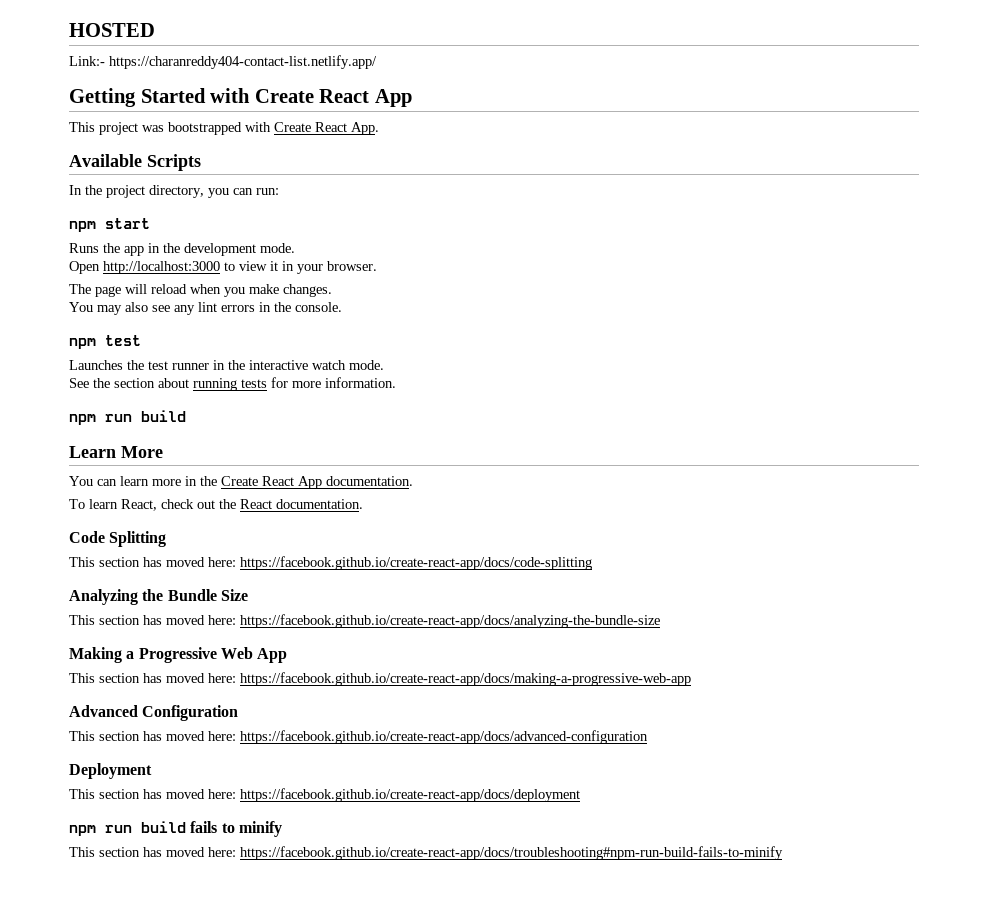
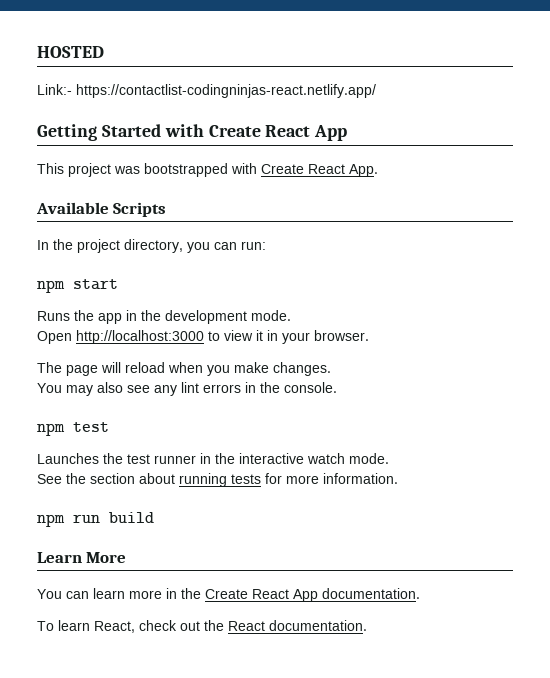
- Link:- https://charanreddy404-contact-list.netlify.app/
+ Link:- https://contactlist-codingninjas-react.netlify.app/
- Code Splitting
- This section has moved here: https://facebook.github.io/create-react-app/docs/code-splitting
- Analyzing the Bundle Size
- This section has moved here: https://facebook.github.io/create-react-app/docs/analyzing-the-bundle-size
- Making a Progressive Web App
- This section has moved here: https://facebook.github.io/create-react-app/docs/making-a-progressive-web-app
- Advanced Configuration
- This section has moved here: https://facebook.github.io/create-react-app/docs/advanced-configuration
- Deployment
- This section has moved here: https://facebook.github.io/create-react-app/docs/deployment
- npm run build fails to minify
- This section has moved here: https://facebook.github.io/create-react-app/docs/troubleshooting#npm-run-build-fails-to-minify

